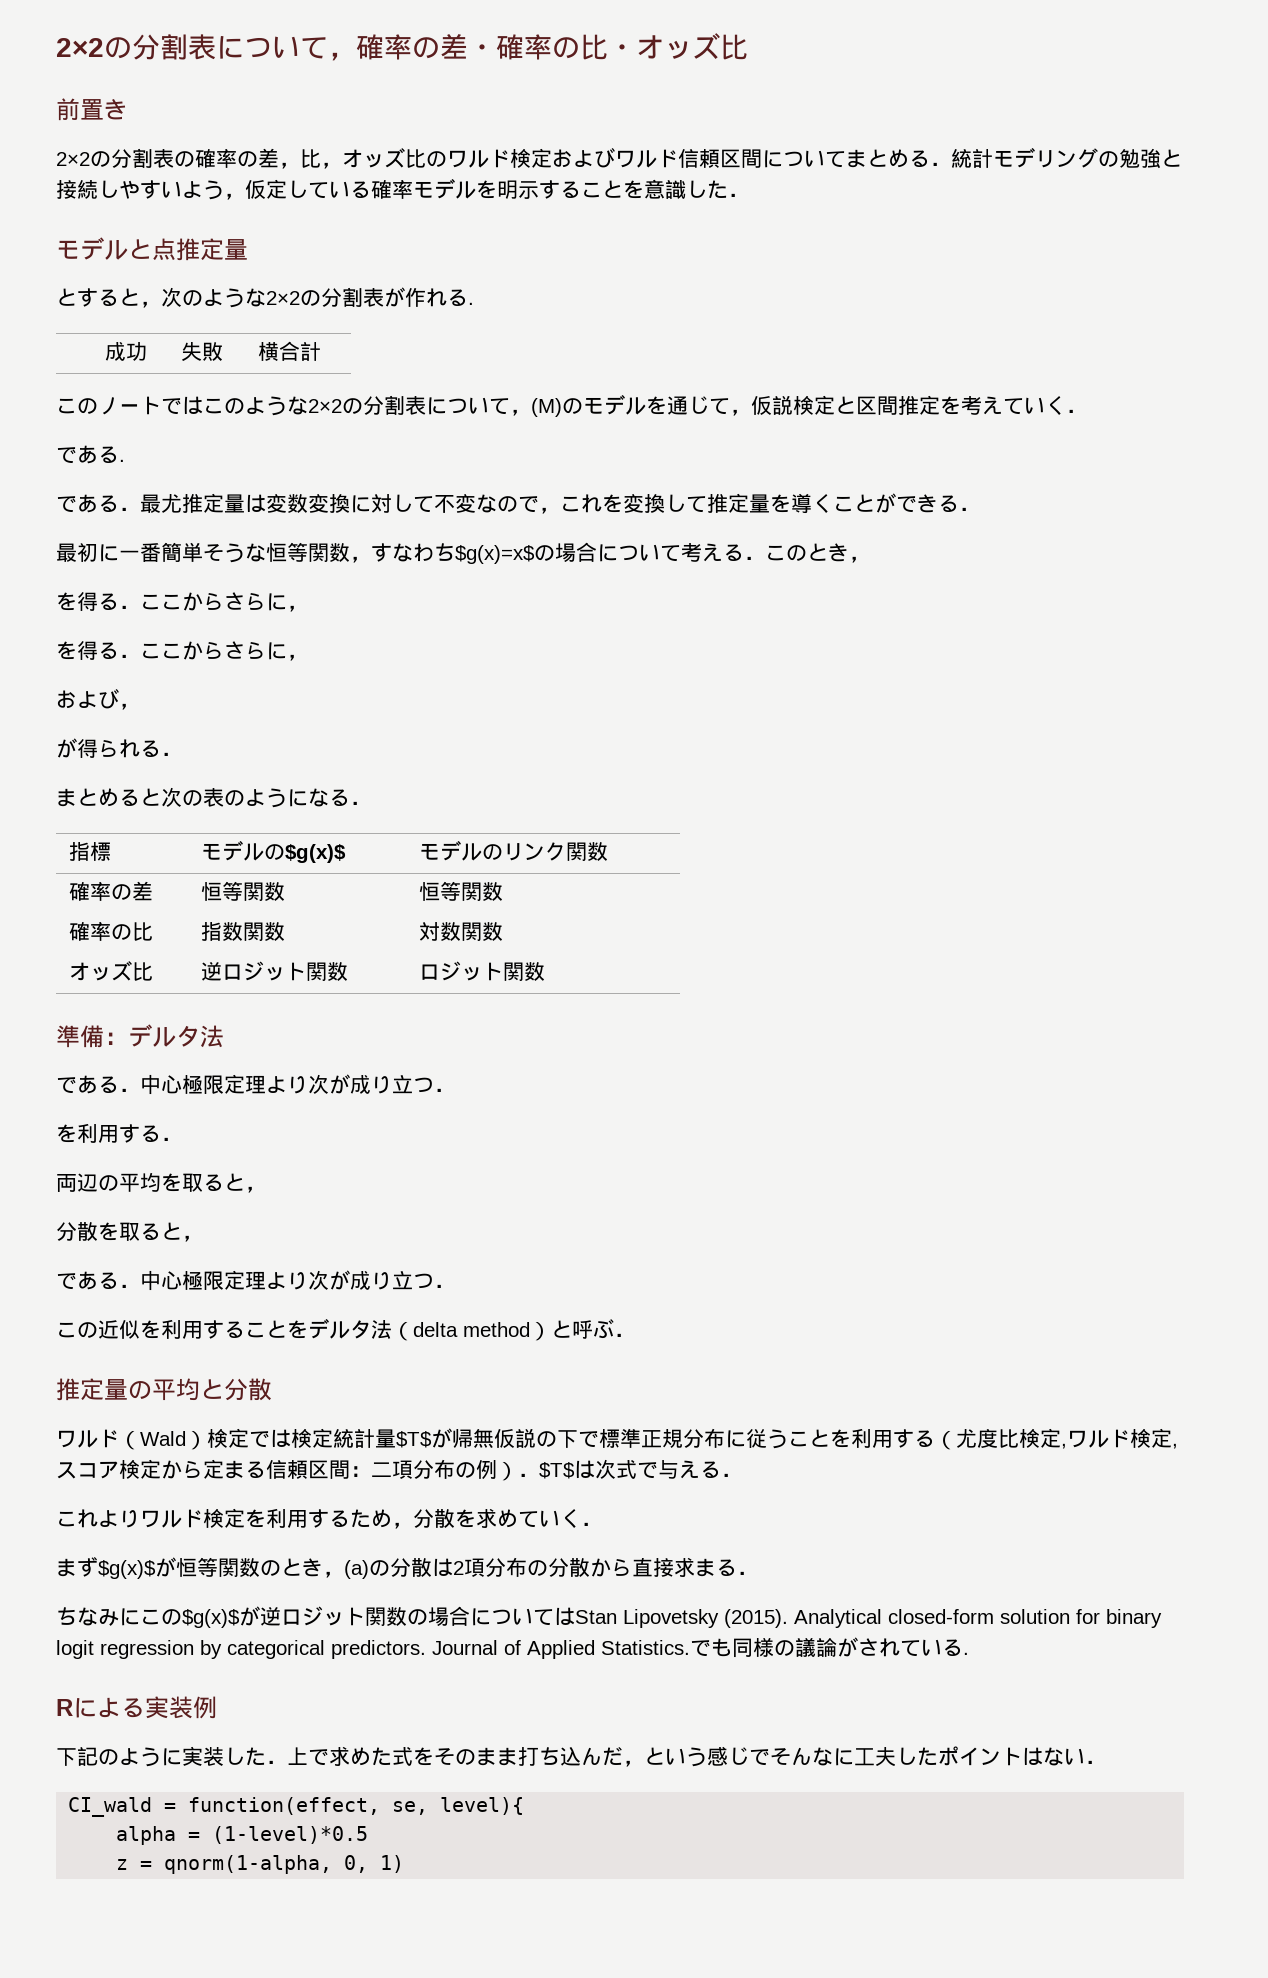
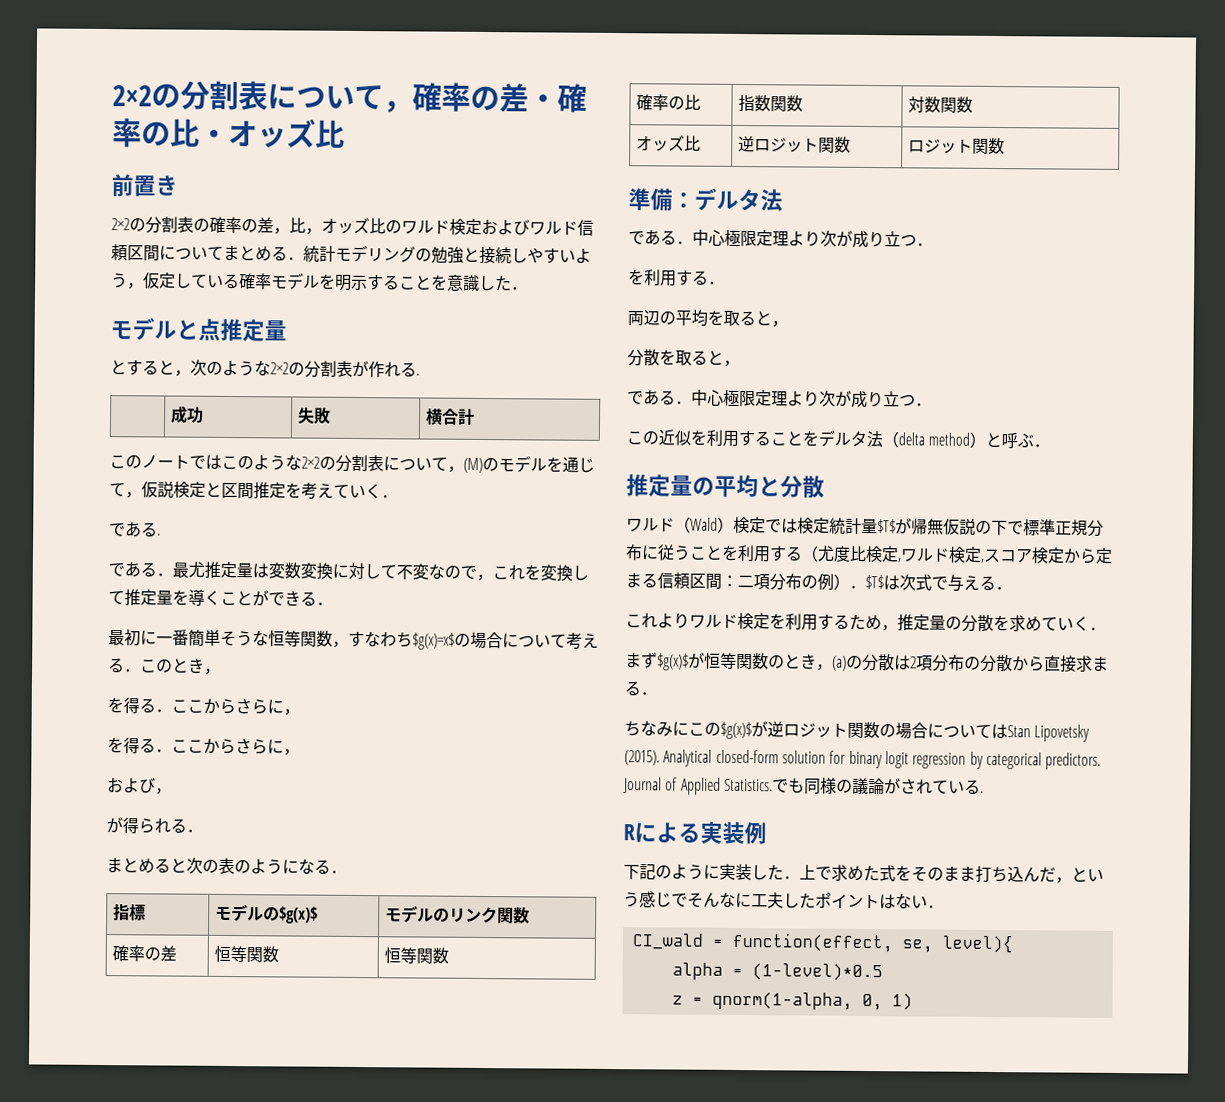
- これよりワルド検定を利用するため，分散を求めていく．
+ これよりワルド検定を利用するため，推定量の分散を求めていく．

